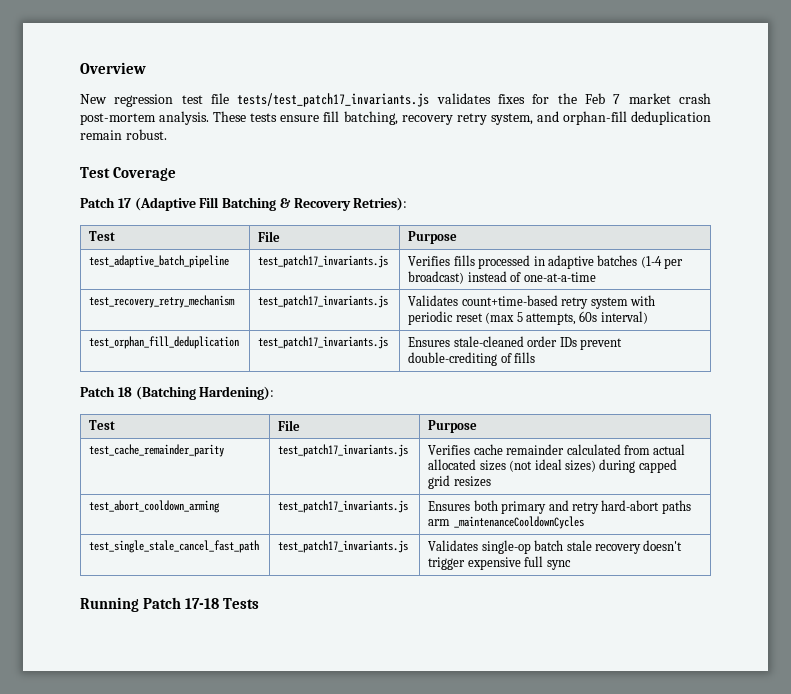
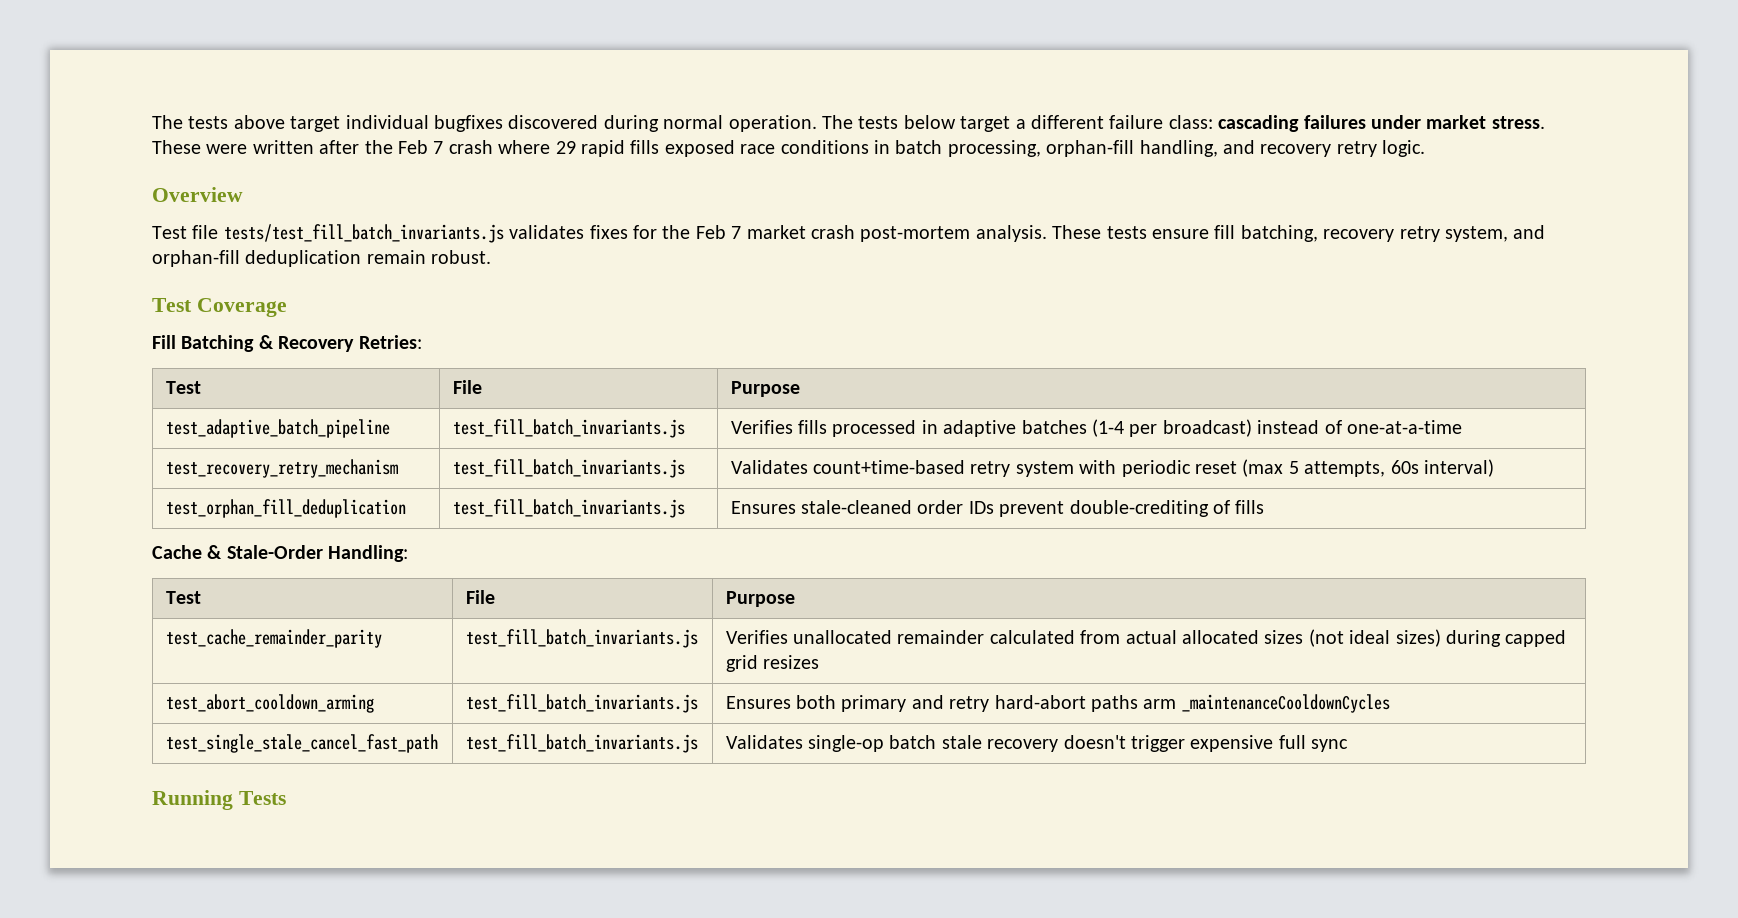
+ The tests above target individual bugfixes discovered during normal operation. The tests below target a different failure class: cascading failures under market stress. These were written after the Feb 7 crash where 29 rapid fills exposed race conditions in batch processing, orphan-fill handling, and recovery retry logic.
  Overview
- New regression test file tests/test_patch17_invariants.js validates fixes for the Feb 7 market crash post-mortem analysis.
+ Test file tests/test_fill_batch_invariants.js validates fixes for the Feb 7 market crash post-mortem analysis.
- Patch 17 (Adaptive Fill Batching & Recovery Retries):
+ Fill Batching & Recovery Retries:
- test_adaptive_batch_pipeline | test_patch17_invariants.js | Verifies fills processed in adaptive batches (1-4 per broadcast) instead of one-at-a-time
+ test_adaptive_batch_pipeline | test_fill_batch_invariants.js | Verifies fills processed in adaptive batches (1-4 per broadcast) instead of one-at-a-time
- test_recovery_retry_mechanism | test_patch17_invariants.js | Validates count+time-based retry system with periodic reset (max 5 attempts, 60s interval)
+ test_recovery_retry_mechanism | test_fill_batch_invariants.js | Validates count+time-based retry system with periodic reset (max 5 attempts, 60s interval)
- test_orphan_fill_deduplication | test_patch17_invariants.js | Ensures stale-cleaned order IDs prevent double-crediting of fills
+ test_orphan_fill_deduplication | test_fill_batch_invariants.js | Ensures stale-cleaned order IDs prevent double-crediting of fills
- Patch 18 (Batching Hardening):
+ Cache & Stale-Order Handling:
- test_cache_remainder_parity | test_patch17_invariants.js | Verifies cache remainder calculated from actual allocated sizes (not ideal sizes) during capped grid resizes
+ test_cache_remainder_parity | test_fill_batch_invariants.js | Verifies unallocated remainder calculated from actual allocated sizes (not ideal sizes) during capped grid resizes
- test_abort_cooldown_arming | test_patch17_invariants.js | Ensures both primary and retry hard-abort paths arm _maintenanceCooldownCycles
+ test_abort_cooldown_arming | test_fill_batch_invariants.js | Ensures both primary and retry hard-abort paths arm _maintenanceCooldownCycles
- test_single_stale_cancel_fast_path | test_patch17_invariants.js | Validates single-op batch stale recovery doesn't trigger expensive full sync
+ test_single_stale_cancel_fast_path | test_fill_batch_invariants.js | Validates single-op batch stale recovery doesn't trigger expensive full sync
- Running Patch 17-18 Tests
+ Running Tests

